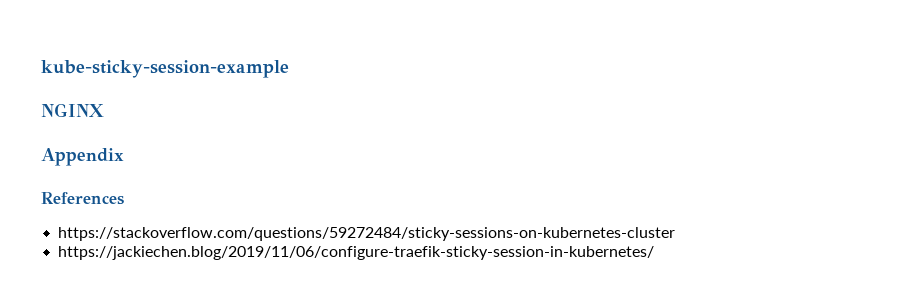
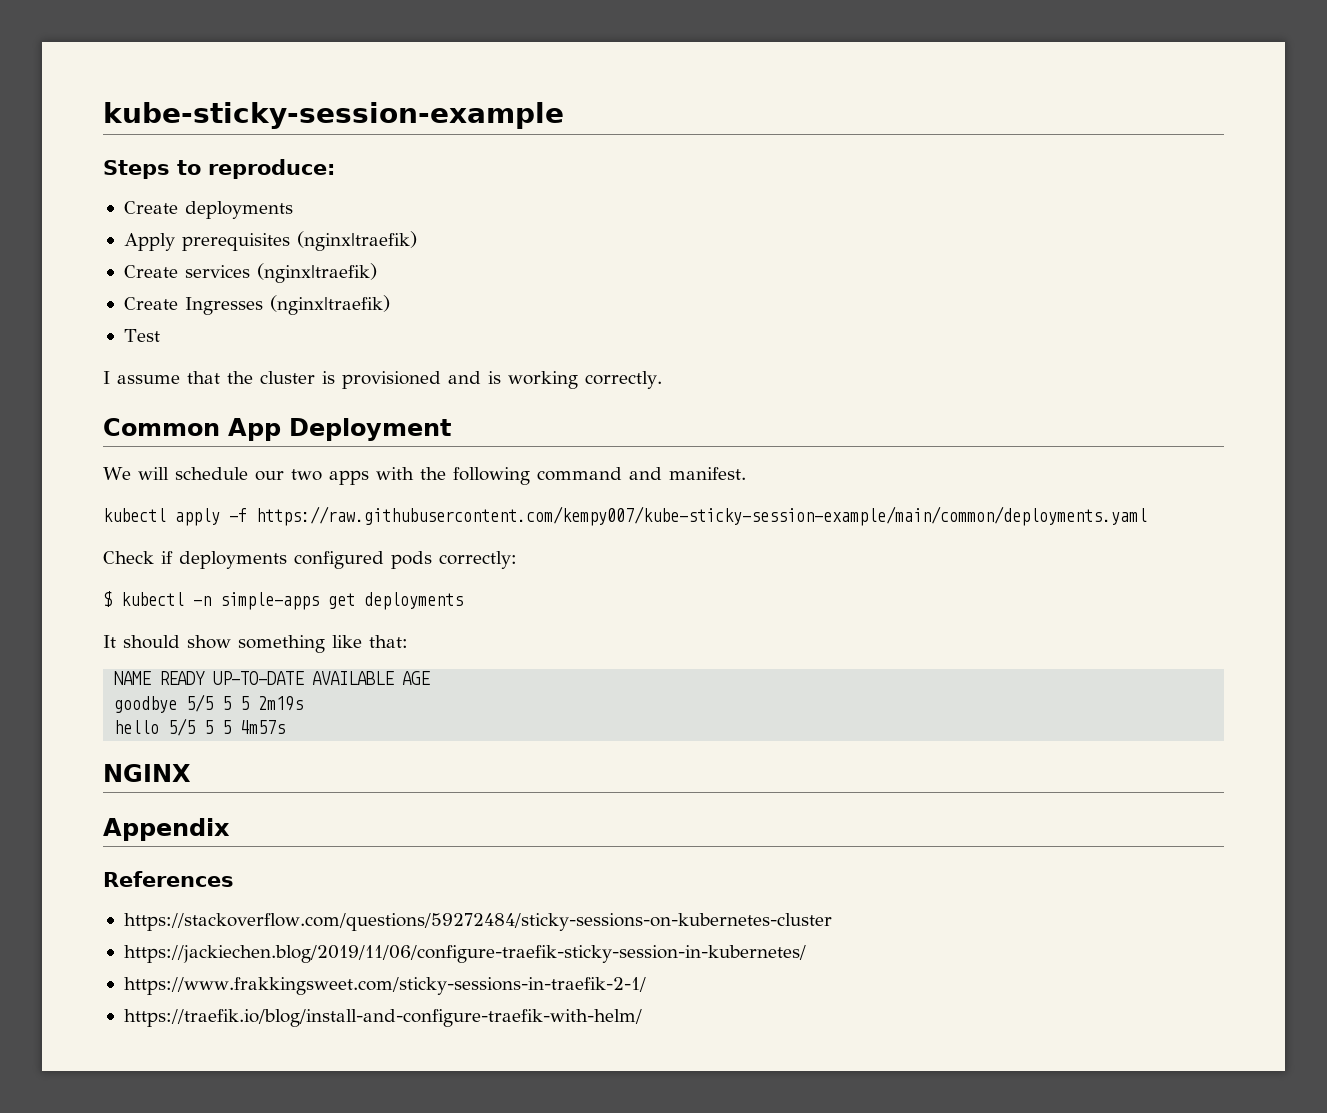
+ Steps to reproduce:
+ Create deployments
+ Apply prerequisites (nginx|traefik)
+ Create services (nginx|traefik)
+ Create Ingresses (nginx|traefik)
+ Test
+ I assume that the cluster is provisioned and is working correctly.
+ Common App Deployment
+ We will schedule our two apps with the following command and manifest.
+ kubectl apply -f https://raw.githubusercontent.com/kempy007/kube-sticky-session-example/main/common/deployments.yaml
+ Check if deployments configured pods correctly:
+ $ kubectl -n simple-apps get deployments
+ It should show something like that:
+ NAME READY UP-TO-DATE AVAILABLE AGE
+ goodbye 5/5 5 5 2m19s
+ hello 5/5 5 5 4m57s
+ https://www.frakkingsweet.com/sticky-sessions-in-traefik-2-1/
+ https://traefik.io/blog/install-and-configure-traefik-with-helm/

